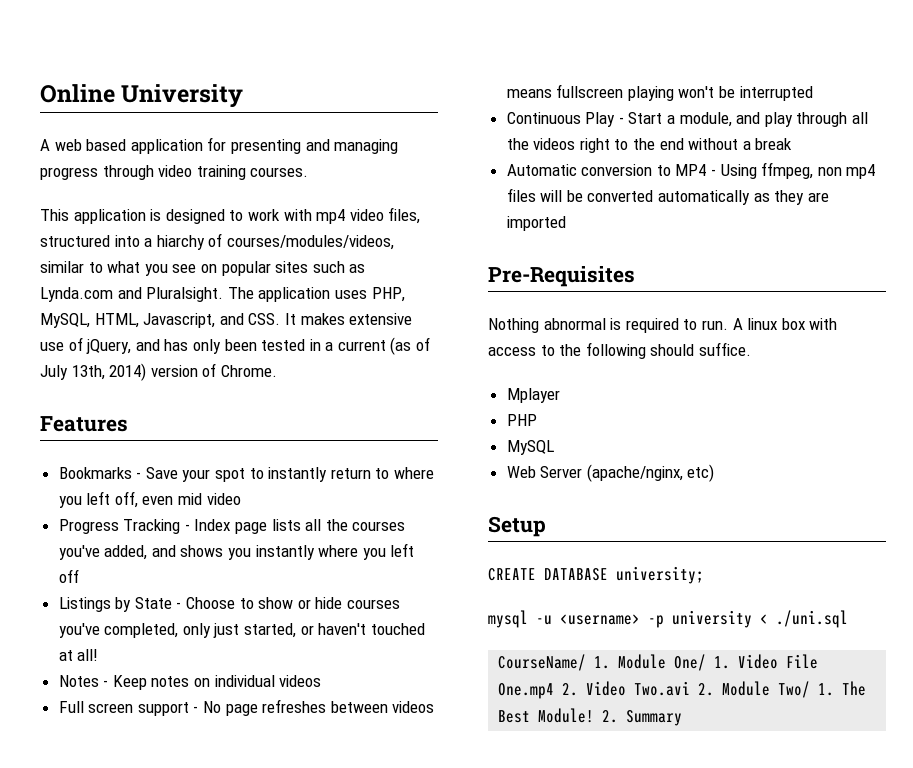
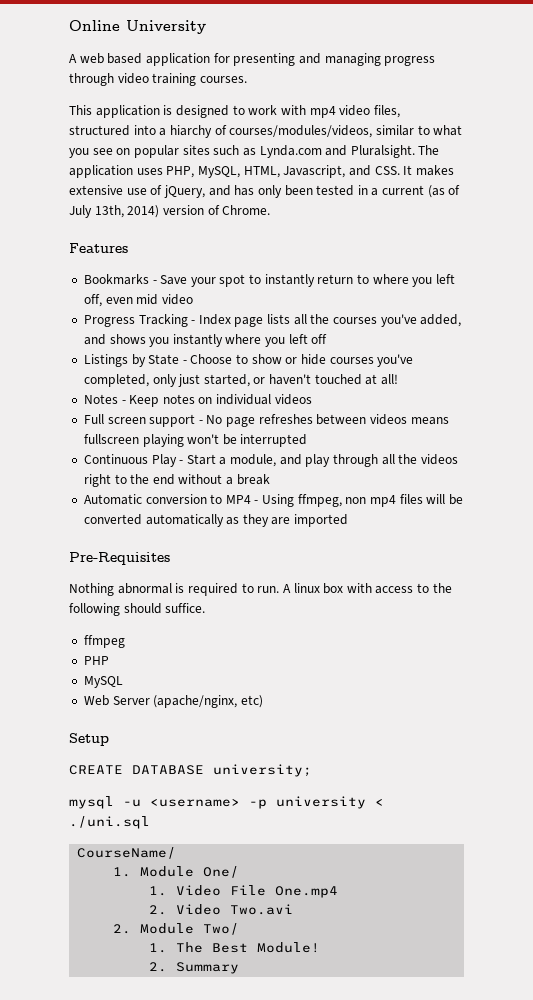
- Mplayer
+ ffmpeg
- CourseName/ 1. Module One/ 1. Video File One.mp4 2. Video Two.avi 2. Module Two/ 1. The Best Module! 2. Summary
+ CourseName/
+ 1. Module One/
+ 1. Video File One.mp4
+ 2. Video Two.avi
+ 2. Module Two/
+ 1. The Best Module!
+ 2. Summary

